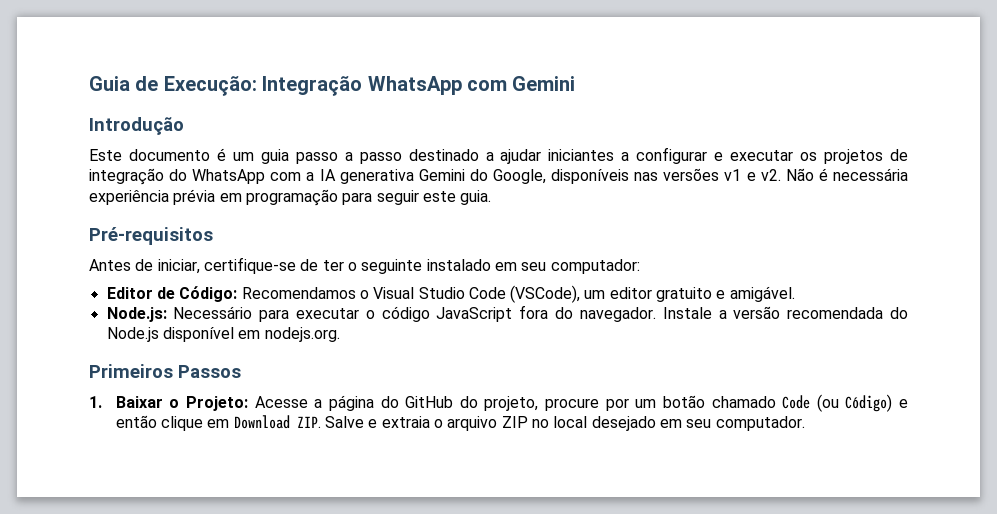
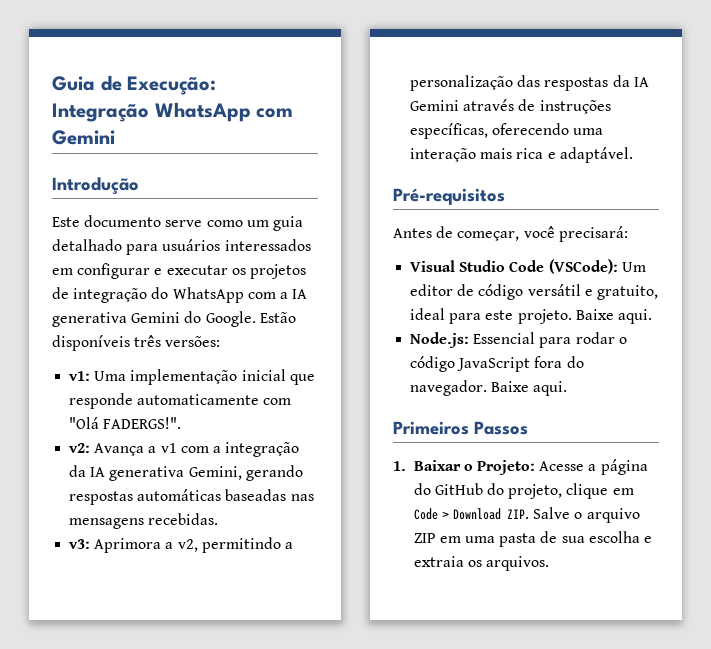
- Este documento é um guia passo a passo destinado a ajudar iniciantes a configurar e executar os projetos de integração do WhatsApp com a IA generativa Gemini do Google, disponíveis nas versões v1 e v2. Não é necessária experiência prévia em programação para seguir este guia.
+ Este documento serve como um guia detalhado para usuários interessados em configurar e executar os projetos de integração do WhatsApp com a IA generativa Gemini do Google. Estão disponíveis três versões:
+ v1: Uma implementação inicial que responde automaticamente com "Olá FADERGS!".
+ v2: Avança a v1 com a integração da IA generativa Gemini, gerando respostas automáticas baseadas nas mensagens recebidas.
+ v3: Aprimora a v2, permitindo a personalização das respostas da IA Gemini através de instruções específicas, oferecendo uma interação mais rica e adaptável.
  Pré-requisitos
- Antes de iniciar, certifique-se de ter o seguinte instalado em seu computador:
- Editor de Código: Recomendamos o Visual Studio Code (VSCode), um editor gratuito e amigável.
- Node.js: Necessário para executar o código JavaScript fora do navegador. Instale a versão recomendada do Node.js disponível em nodejs.org.
+ Antes de começar, você precisará:
+ Visual Studio Code (VSCode): Um editor de código versátil e gratuito, ideal para este projeto. Baixe aqui.
+ Node.js: Essencial para rodar o código JavaScript fora do navegador. Baixe aqui.
- 1. Baixar o Projeto: Acesse a página do GitHub do projeto, procure por um botão chamado Code (ou Código) e então clique em Download ZIP. Salve e extraia o arquivo ZIP no local desejado em seu computador.
+ 1. Baixar o Projeto: Acesse a página do GitHub do projeto, clique em Code > Download ZIP. Salve o arquivo ZIP em uma pasta de sua escolha e extraia os arquivos.

